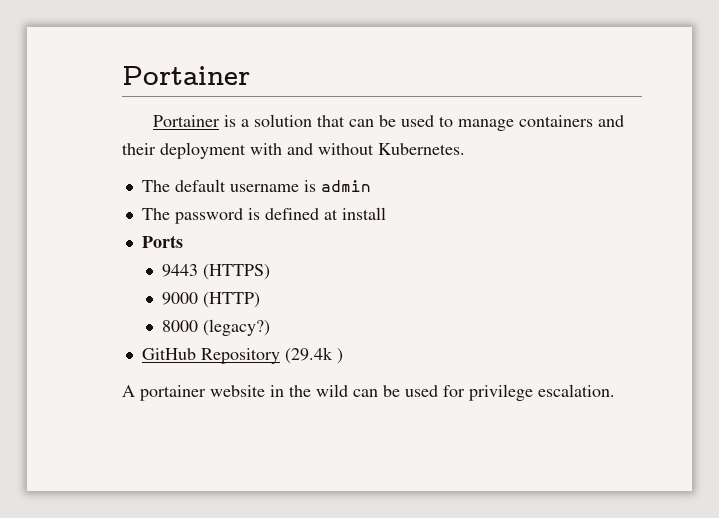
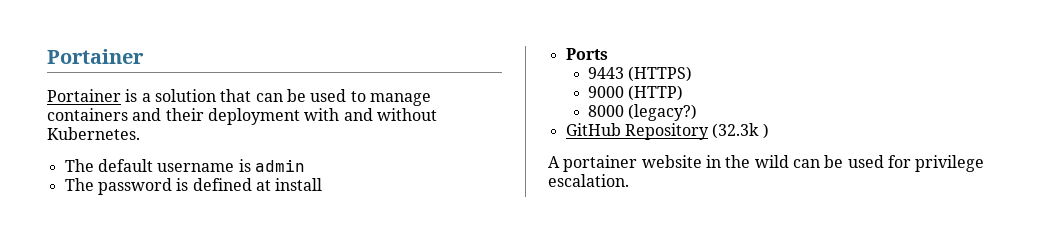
- GitHub Repository (29.4k )
+ GitHub Repository (32.3k )

